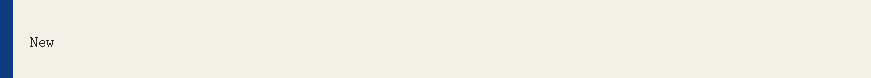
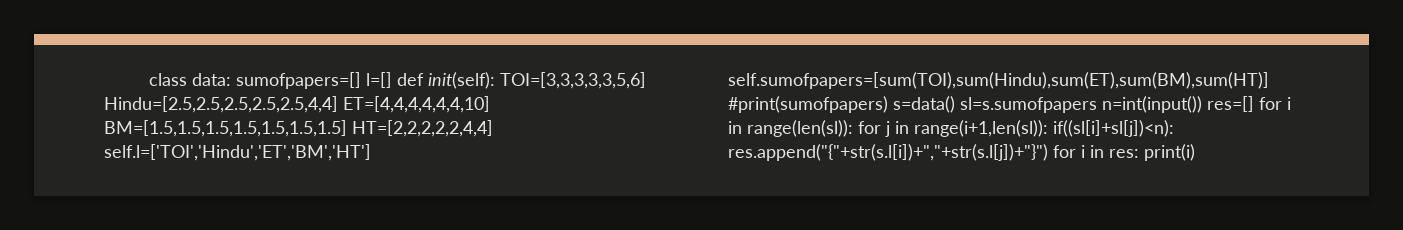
- New
+ class data: sumofpapers=[] l=[] def init(self): TOI=[3,3,3,3,3,5,6] Hindu=[2.5,2.5,2.5,2.5,2.5,4,4] ET=[4,4,4,4,4,4,10] BM=[1.5,1.5,1.5,1.5,1.5,1.5,1.5] HT=[2,2,2,2,2,4,4] self.l=['TOI','Hindu','ET','BM','HT'] self.sumofpapers=[sum(TOI),sum(Hindu),sum(ET),sum(BM),sum(HT)] #print(sumofpapers) s=data() sl=s.sumofpapers n=int(input()) res=[] for i in range(len(sl)): for j in range(i+1,len(sl)): if((sl[i]+sl[j])<n): res.append("{"+str(s.l[i])+","+str(s.l[j])+"}") for i in res: print(i)

